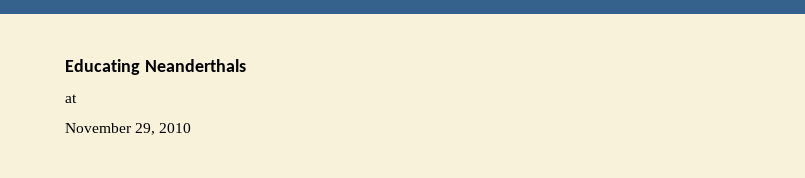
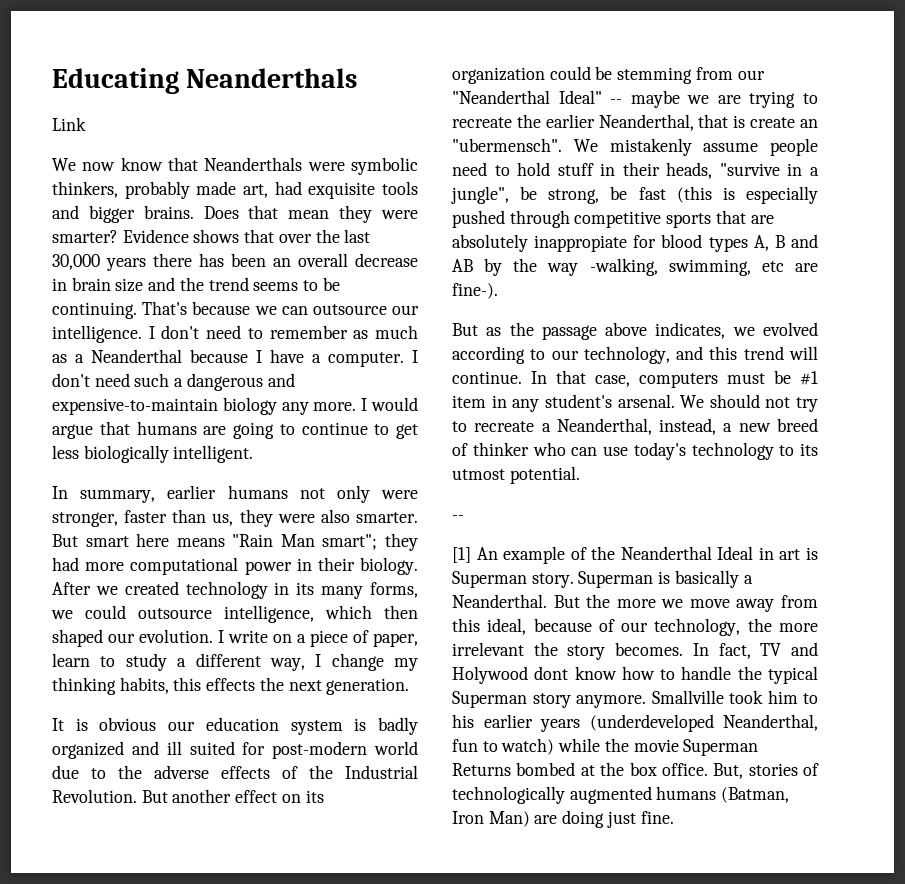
- at
- November 29, 2010
+ Link
+ We now know that Neanderthals were symbolic thinkers, probably made art, had exquisite tools and bigger brains. Does that mean they were smarter? Evidence shows that over the last 30,000 years there has been an overall decrease in brain size and the trend seems to be continuing. That's because we can outsource our intelligence. I don't need to remember as much as a Neanderthal because I have a computer. I don't need such a dangerous and expensive-to-maintain biology any more. I would argue that humans are going to continue to get less biologically intelligent.
+ In summary, earlier humans not only were stronger, faster than us, they were also smarter. But smart here means "Rain Man smart"; they had more computational power in their biology. After we created technology in its many forms, we could outsource intelligence, which then shaped our evolution. I write on a piece of paper, learn to study a different way, I change my thinking habits, this effects the next generation.
+ It is obvious our education system is badly organized and ill suited for post-modern world due to the adverse effects of the Industrial Revolution. But another effect on its organization could be stemming from our "Neanderthal Ideal" -- maybe we are trying to recreate the earlier Neanderthal, that is create an "ubermensch". We mistakenly assume people need to hold stuff in their heads, "survive in a jungle", be strong, be fast (this is especially pushed through competitive sports that are absolutely inappropiate for blood types A, B and AB by the way -walking, swimming, etc are fine-).
+ But as the passage above indicates, we evolved according to our technology, and this trend will continue. In that case, computers must be #1 item in any student's arsenal. We should not try to recreate a Neanderthal, instead, a new breed of thinker who can use today's technology to its utmost potential.
+ --
+ [1] An example of the Neanderthal Ideal in art is Superman story. Superman is basically a Neanderthal. But the more we move away from this ideal, because of our technology, the more irrelevant the story becomes. In fact, TV and Holywood dont know how to handle the typical Superman story anymore. Smallville took him to his earlier years (underdeveloped Neanderthal, fun to watch) while the movie Superman Returns bombed at the box office. But, stories of technologically augmented humans (Batman, Iron Man) are doing just fine.

